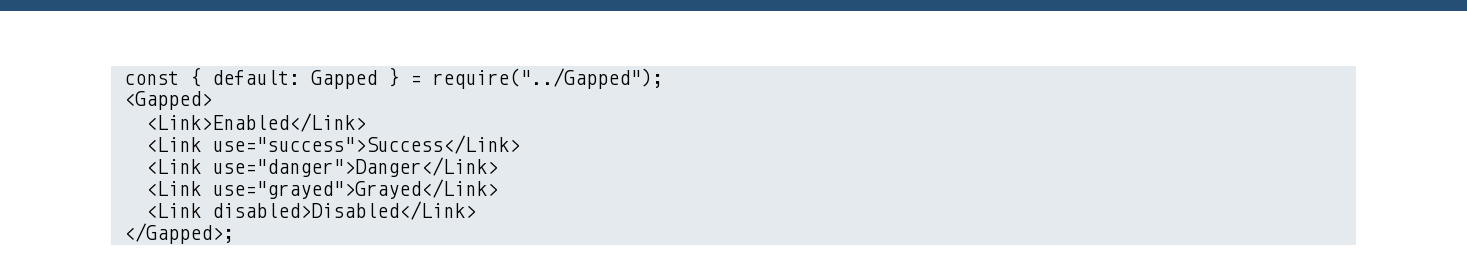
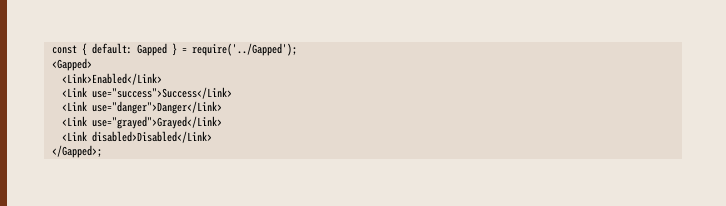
- const { default: Gapped } = require("../Gapped");
+ const { default: Gapped } = require('../Gapped');

